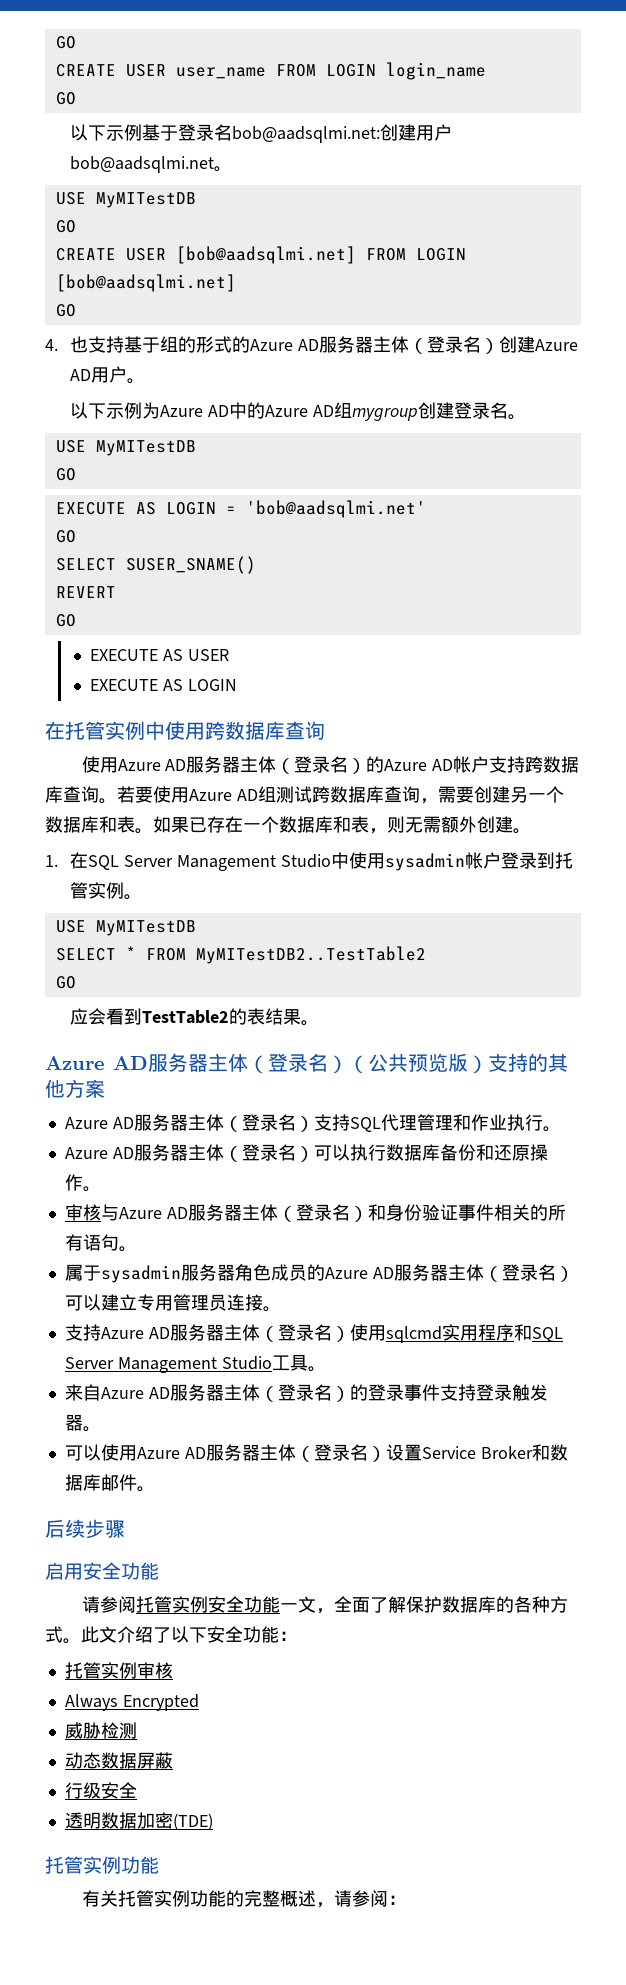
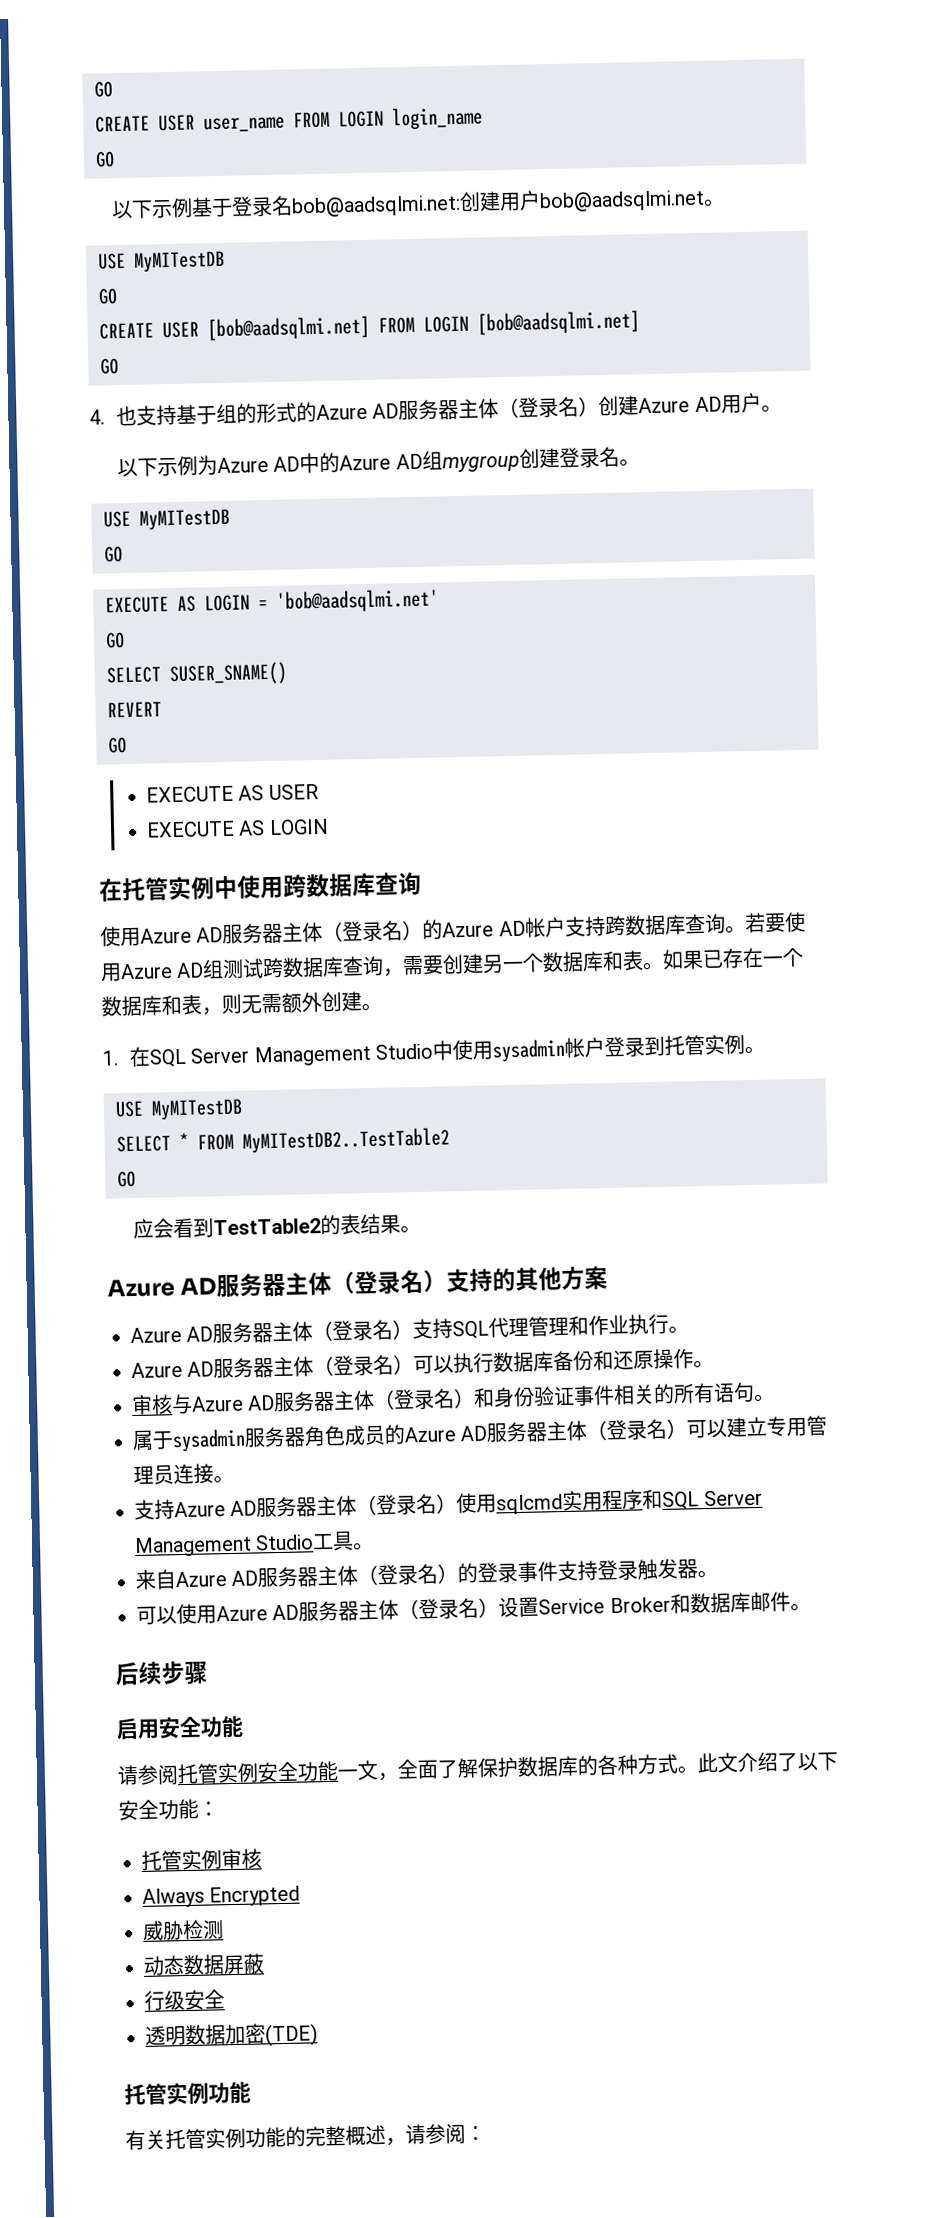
- Azure AD服务器主体（登录名）（公共预览版）支持的其他方案
+ Azure AD服务器主体（登录名）支持的其他方案

